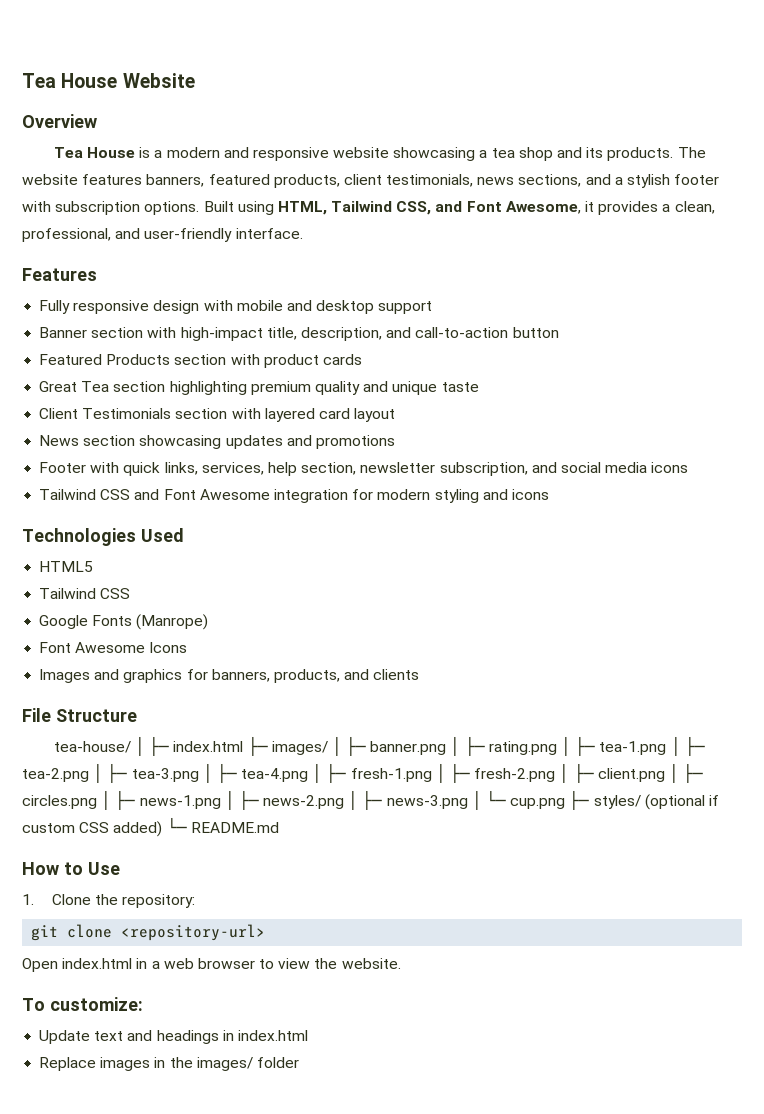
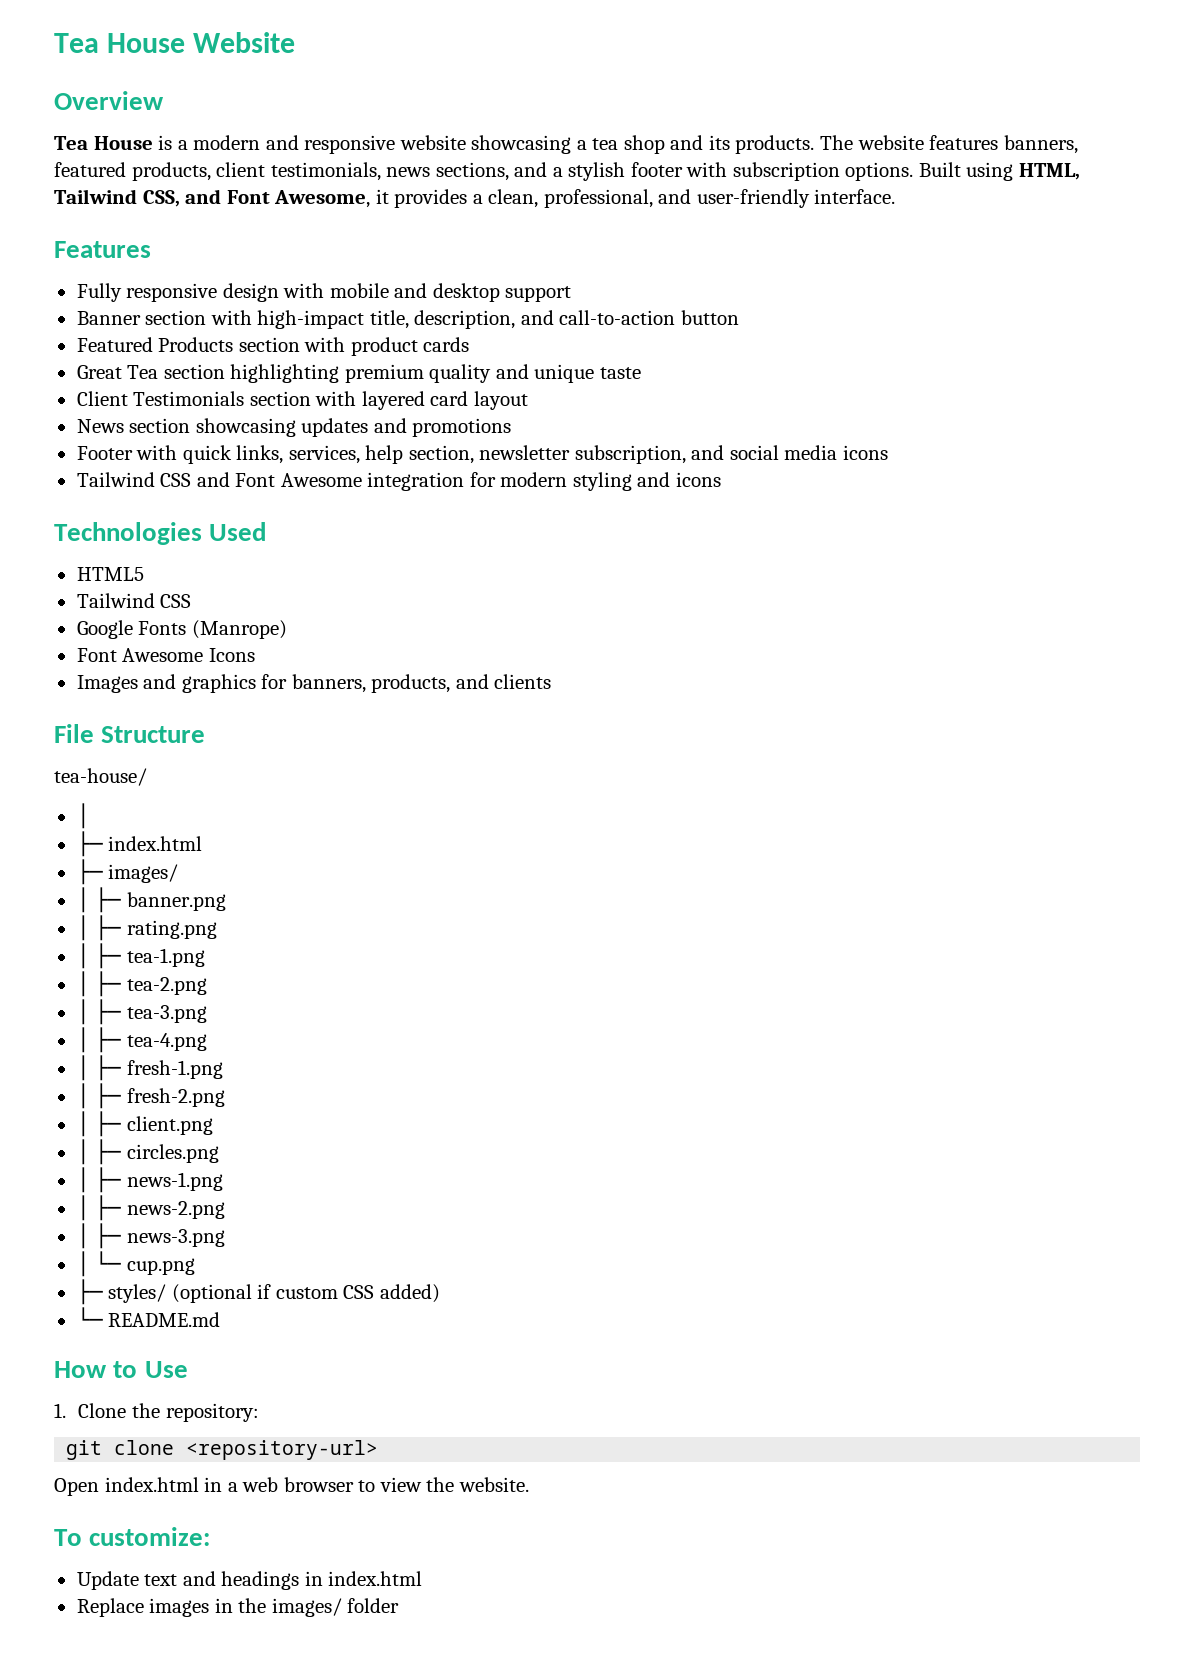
- tea-house/ │ ├─ index.html ├─ images/ │ ├─ banner.png │ ├─ rating.png │ ├─ tea-1.png │ ├─ tea-2.png │ ├─ tea-3.png │ ├─ tea-4.png │ ├─ fresh-1.png │ ├─ fresh-2.png │ ├─ client.png │ ├─ circles.png │ ├─ news-1.png │ ├─ news-2.png │ ├─ news-3.png │ └─ cup.png ├─ styles/ (optional if custom CSS added) └─ README.md
+ tea-house/
+ │
+ ├─ index.html
+ ├─ images/
+ │ ├─ banner.png
+ │ ├─ rating.png
+ │ ├─ tea-1.png
+ │ ├─ tea-2.png
+ │ ├─ tea-3.png
+ │ ├─ tea-4.png
+ │ ├─ fresh-1.png
+ │ ├─ fresh-2.png
+ │ ├─ client.png
+ │ ├─ circles.png
+ │ ├─ news-1.png
+ │ ├─ news-2.png
+ │ ├─ news-3.png
+ │ └─ cup.png
+ ├─ styles/ (optional if custom CSS added)
+ └─ README.md

